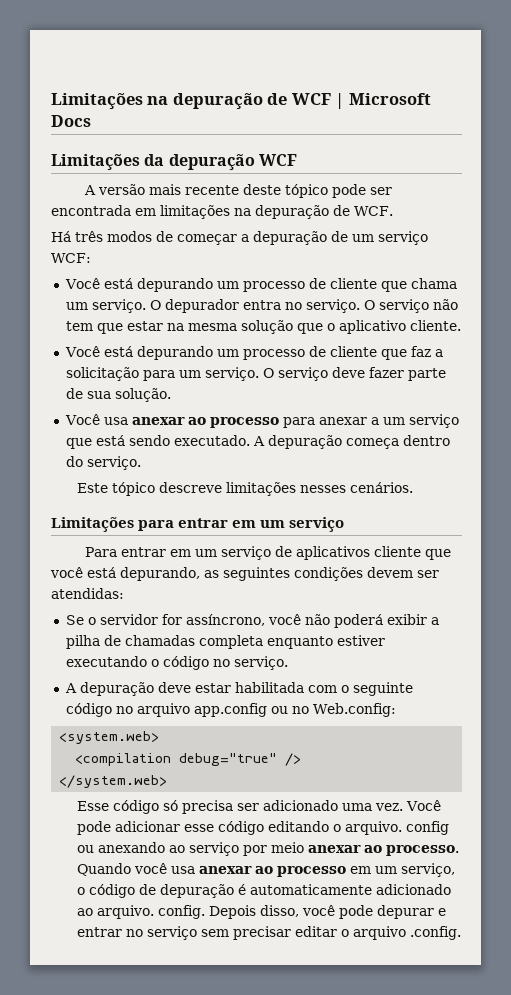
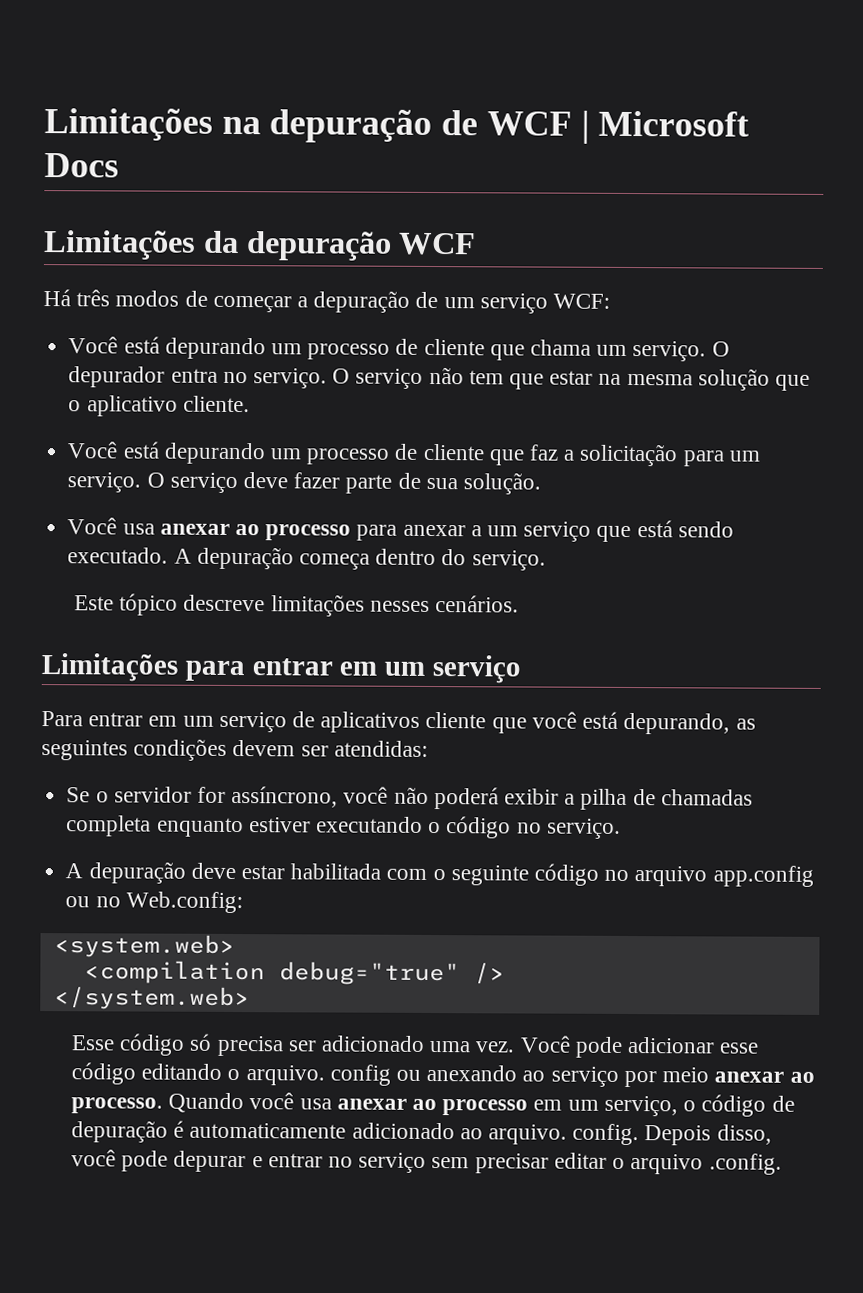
- A versão mais recente deste tópico pode ser encontrada em limitações na depuração de WCF.

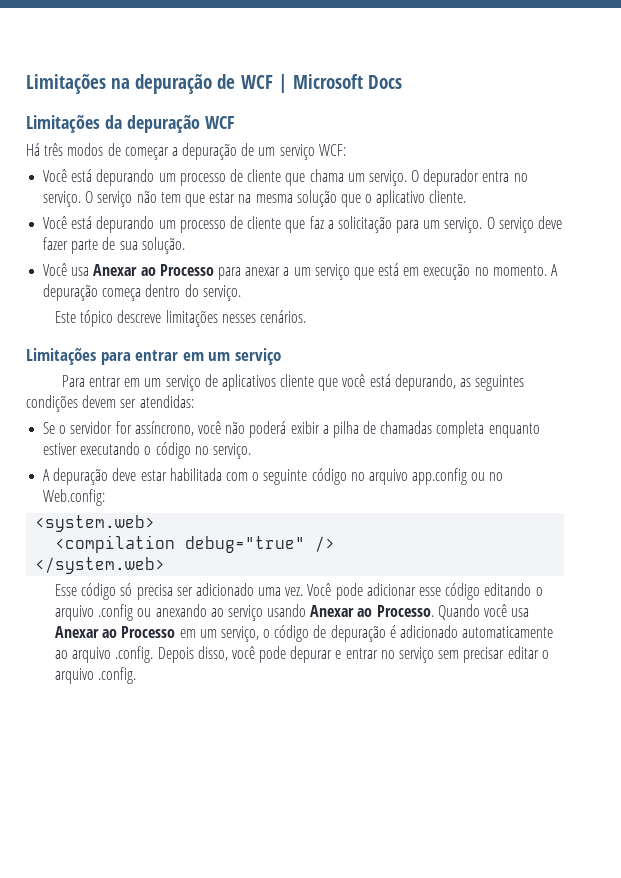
- Você usa anexar ao processo para anexar a um serviço que está sendo executado.
+ Você usa Anexar ao Processo para anexar a um serviço que está em execução no momento.
- Você pode adicionar esse código editando o arquivo. config ou anexando ao serviço por meio anexar ao processo. Quando você usa anexar ao processo em um serviço, o código de depuração é automaticamente adicionado ao arquivo. config. Depois disso, você pode depurar e entrar no serviço sem precisar editar o arquivo .config.
+ Você pode adicionar esse código editando o arquivo .config ou anexando ao serviço usando Anexar ao Processo. Quando você usa Anexar ao Processo em um serviço, o código de depuração é adicionado automaticamente ao arquivo .config. Depois disso, você pode depurar e entrar no serviço sem precisar editar o arquivo .config.

